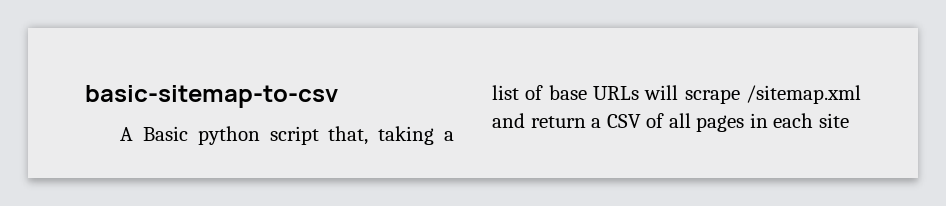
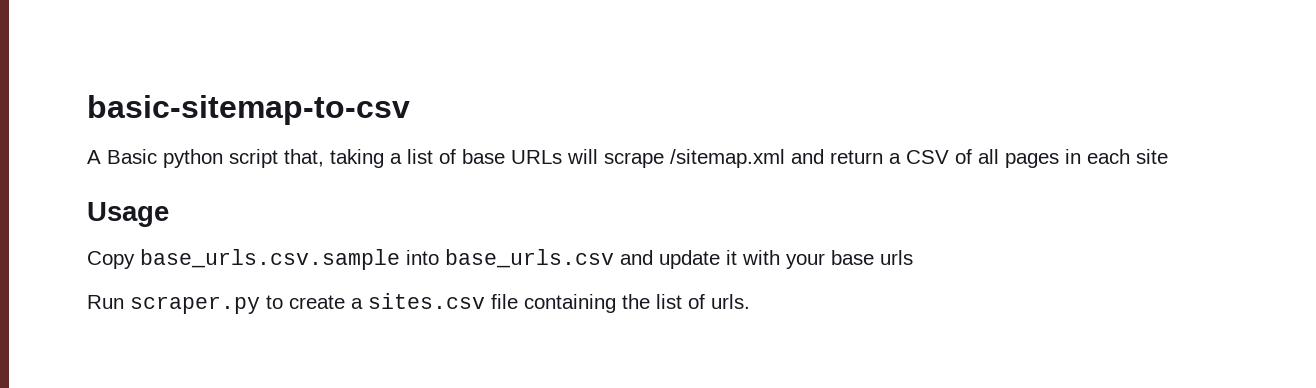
+ Usage
+ Copy base_urls.csv.sample into base_urls.csv and update it with your base urls
+ Run scraper.py to create a sites.csv file containing the list of urls.

